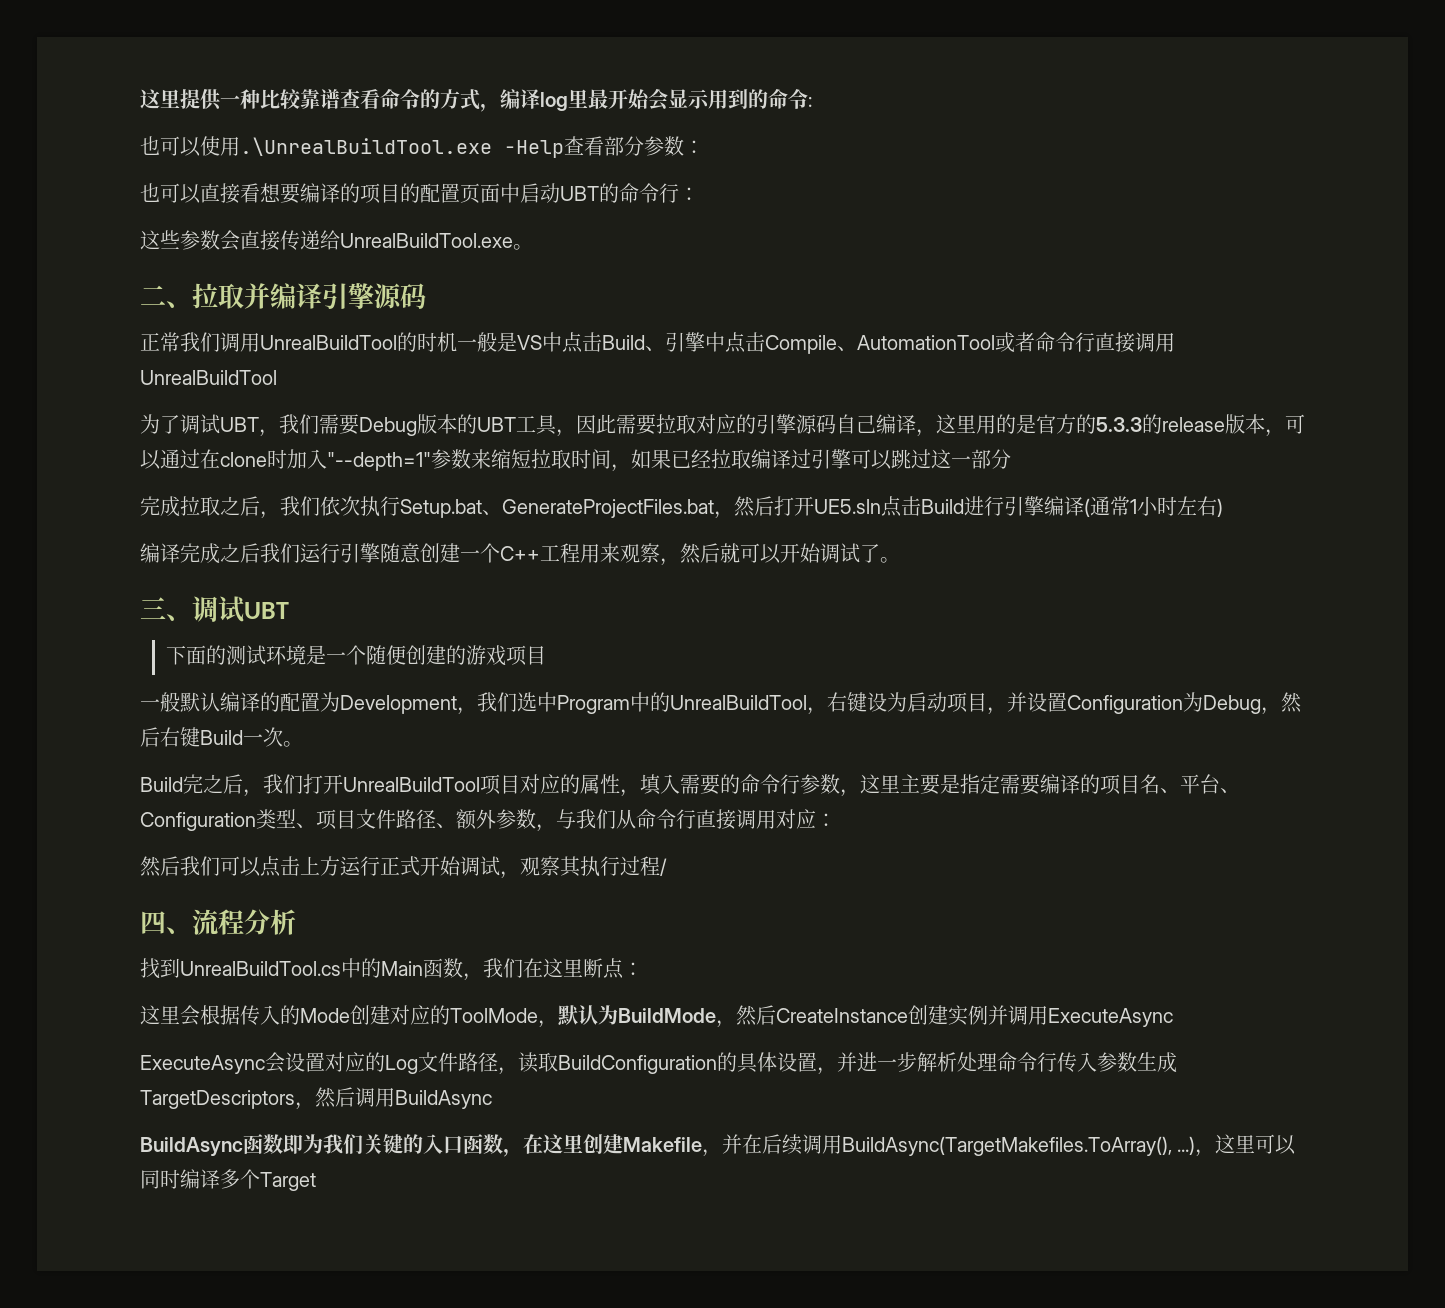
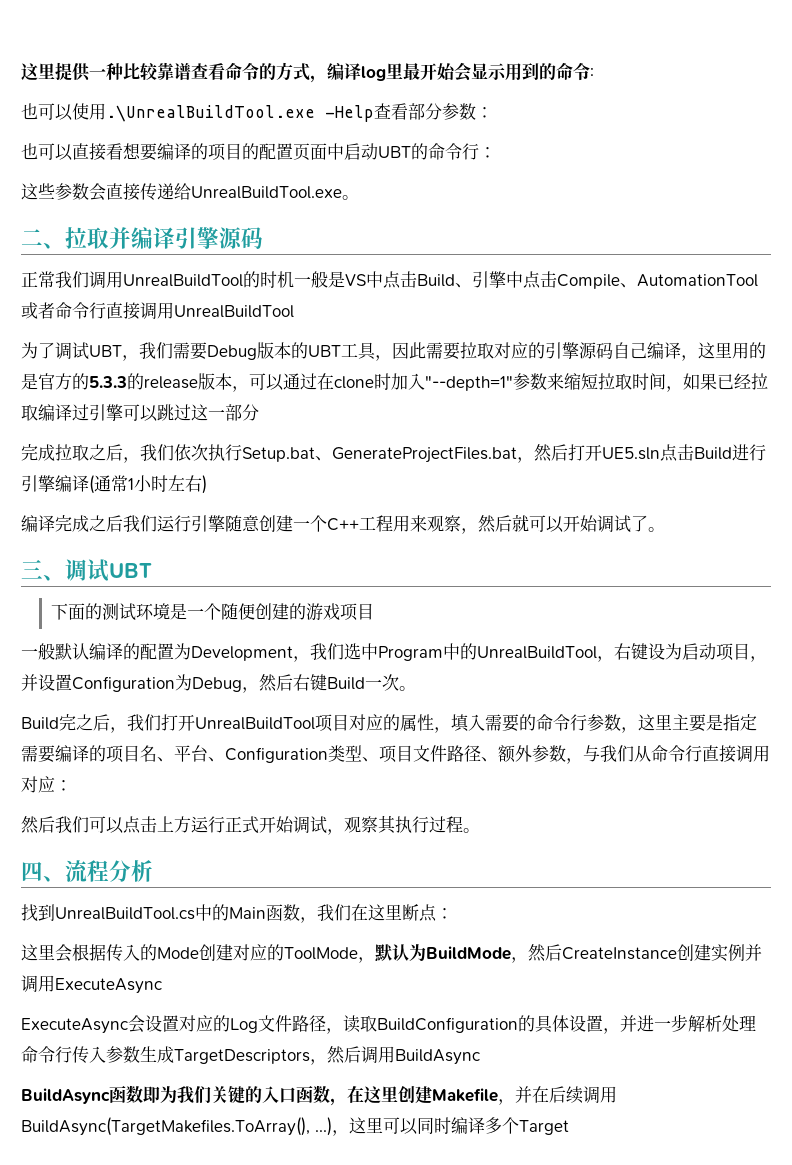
- 然后我们可以点击上方运行正式开始调试，观察其执行过程/
+ 然后我们可以点击上方运行正式开始调试，观察其执行过程。

